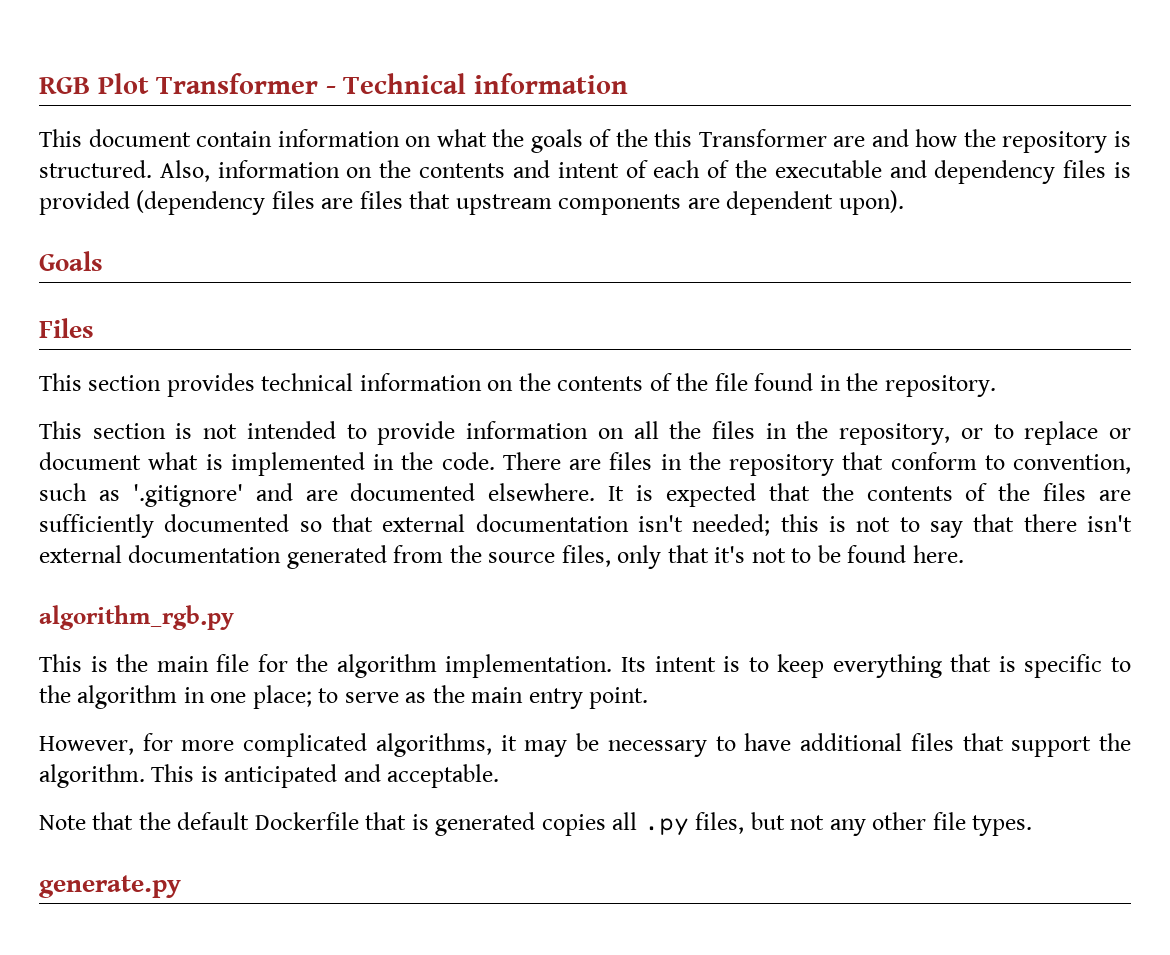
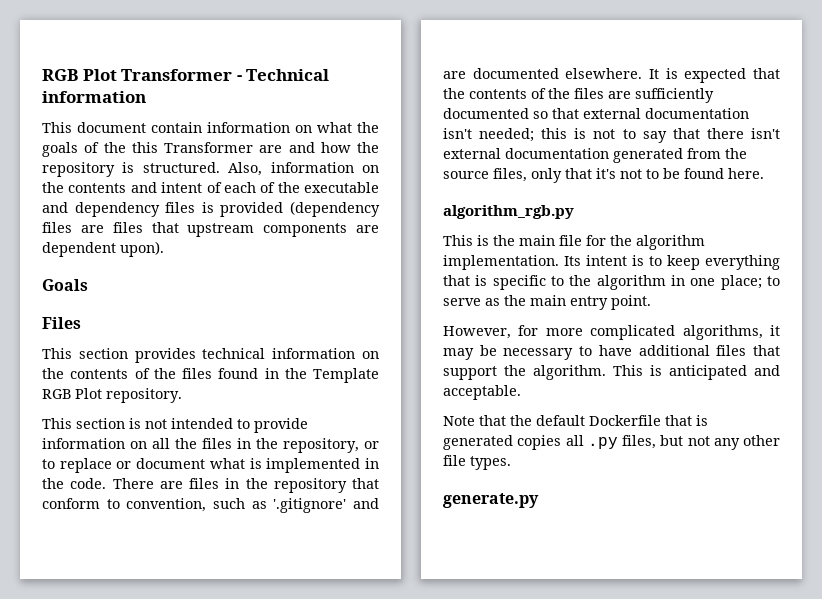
- This section provides technical information on the contents of the file found in the repository.
+ This section provides technical information on the contents of the files found in the Template RGB Plot repository.

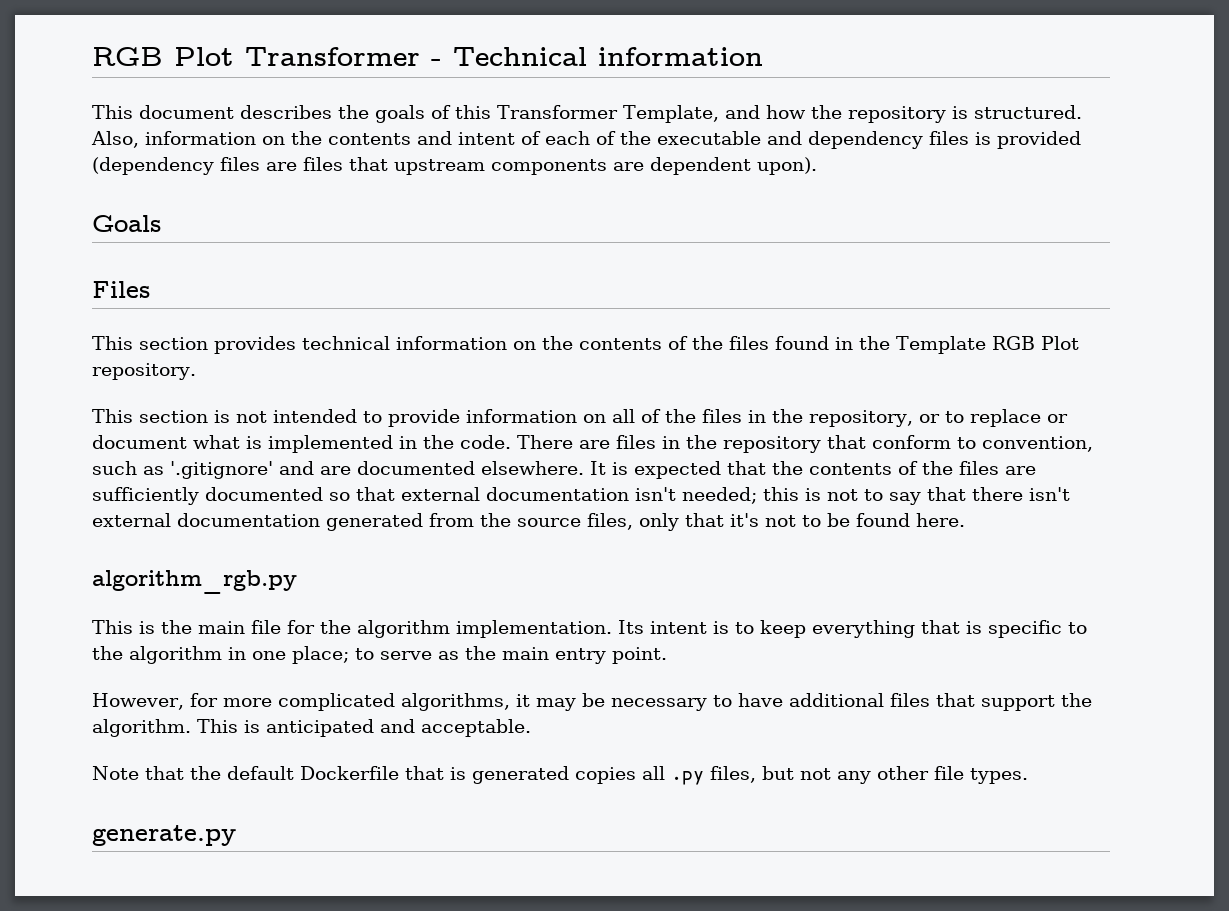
- This document contain information on what the goals of the this Transformer are and how the repository is structured.
+ This document describes the goals of this Transformer Template, and how the repository is structured.
- This section is not intended to provide information on all the files in the repository, or to replace or document what is implemented in the code.
+ This section is not intended to provide information on all of the files in the repository, or to replace or document what is implemented in the code.

